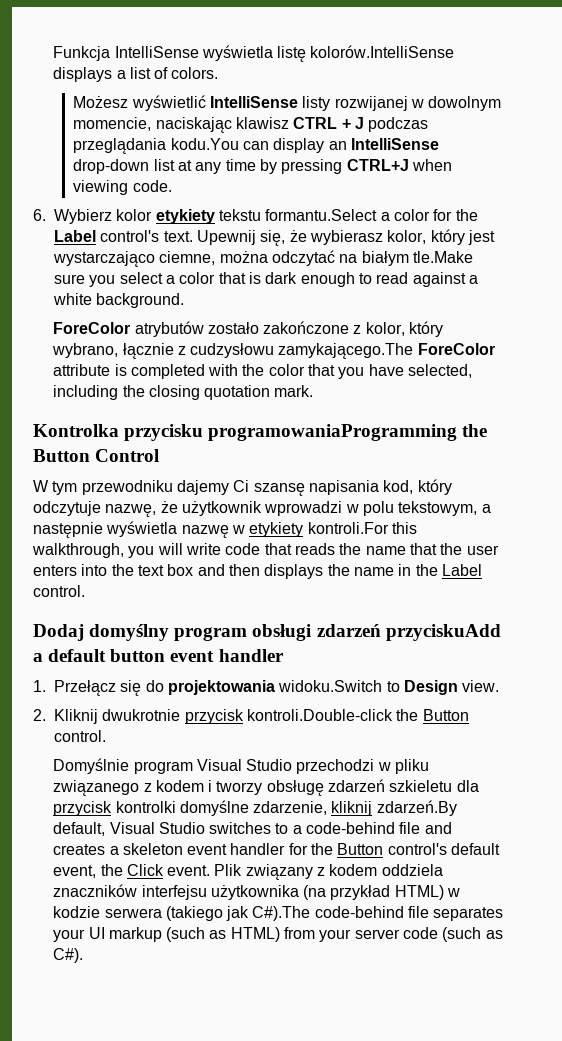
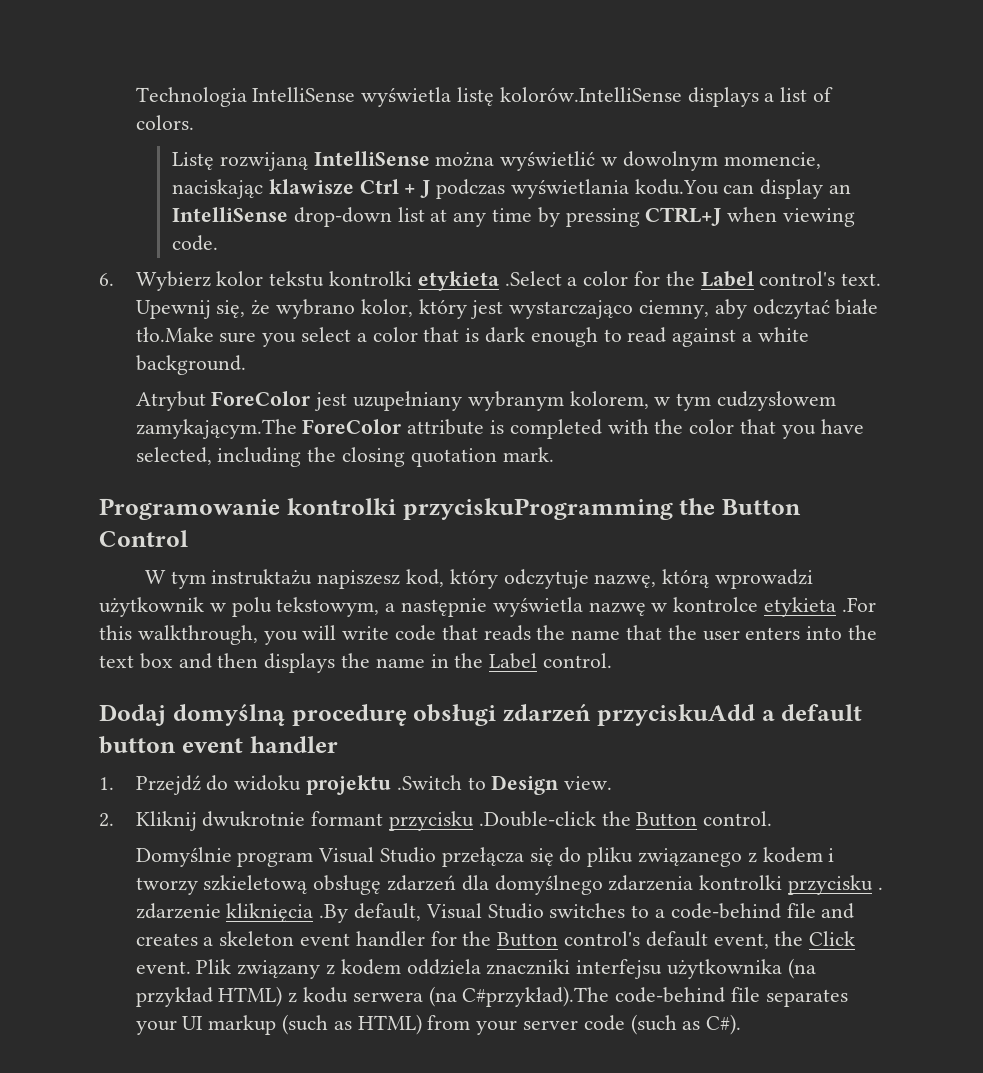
- Funkcja IntelliSense wyświetla listę kolorów.IntelliSense displays a list of colors.
+ Technologia IntelliSense wyświetla listę kolorów.IntelliSense displays a list of colors.
- Możesz wyświetlić IntelliSense listy rozwijanej w dowolnym momencie, naciskając klawisz CTRL + J podczas przeglądania kodu.You can display an IntelliSense drop-down list at any time by pressing CTRL+J when viewing code.
+ Listę rozwijaną IntelliSense można wyświetlić w dowolnym momencie, naciskając klawisze Ctrl + J podczas wyświetlania kodu.You can display an IntelliSense drop-down list at any time by pressing CTRL+J when viewing code.
- 6. Wybierz kolor etykiety tekstu formantu.Select a color for the Label control's text.
+ 6. Wybierz kolor tekstu kontrolki etykieta .Select a color for the Label control's text.
- Upewnij się, że wybierasz kolor, który jest wystarczająco ciemne, można odczytać na białym tle.Make sure you select a color that is dark enough to read against a white background.
+ Upewnij się, że wybrano kolor, który jest wystarczająco ciemny, aby odczytać białe tło.Make sure you select a color that is dark enough to read against a white background.
- ForeColor atrybutów zostało zakończone z kolor, który wybrano, łącznie z cudzysłowu zamykającego.The ForeColor attribute is completed with the color that you have selected, including the closing quotation mark.
+ Atrybut ForeColor jest uzupełniany wybranym kolorem, w tym cudzysłowem zamykającym.The ForeColor attribute is completed with the color that you have selected, including the closing quotation mark.
- Kontrolka przycisku programowaniaProgramming the Button Control
+ Programowanie kontrolki przyciskuProgramming the Button Control
- W tym przewodniku dajemy Ci szansę napisania kod, który odczytuje nazwę, że użytkownik wprowadzi w polu tekstowym, a następnie wyświetla nazwę w etykiety kontroli.For this walkthrough, you will write code that reads the name that the user enters into the text box and then displays the name in the Label control.
+ W tym instruktażu napiszesz kod, który odczytuje nazwę, którą wprowadzi użytkownik w polu tekstowym, a następnie wyświetla nazwę w kontrolce etykieta .For this walkthrough, you will write code that reads the name that the user enters into the text box and then displays the name in the Label control.
- Dodaj domyślny program obsługi zdarzeń przyciskuAdd a default button event handler
+ Dodaj domyślną procedurę obsługi zdarzeń przyciskuAdd a default button event handler
- 1. Przełącz się do projektowania widoku.Switch to Design view.
+ 1. Przejdź do widoku projektu .Switch to Design view.
- 2. Kliknij dwukrotnie przycisk kontroli.Double-click the Button control.
+ 2. Kliknij dwukrotnie formant przycisku .Double-click the Button control.
- Domyślnie program Visual Studio przechodzi w pliku związanego z kodem i tworzy obsługę zdarzeń szkieletu dla przycisk kontrolki domyślne zdarzenie, kliknij zdarzeń.By default, Visual Studio switches to a code-behind file and creates a skeleton event handler for the Button control's default event, the Click event.
+ Domyślnie program Visual Studio przełącza się do pliku związanego z kodem i tworzy szkieletową obsługę zdarzeń dla domyślnego zdarzenia kontrolki przycisku . zdarzenie kliknięcia .By default, Visual Studio switches to a code-behind file and creates a skeleton event handler for the Button control's default event, the Click event.
- Plik związany z kodem oddziela znaczników interfejsu użytkownika (na przykład HTML) w kodzie serwera (takiego jak C#).The code-behind file separates your UI markup (such as HTML) from your server code (such as C#).
+ Plik związany z kodem oddziela znaczniki interfejsu użytkownika (na przykład HTML) z kodu serwera (na C#przykład).The code-behind file separates your UI markup (such as HTML) from your server code (such as C#).

